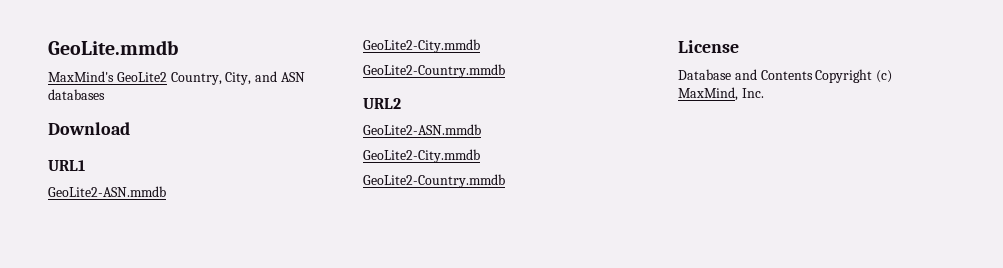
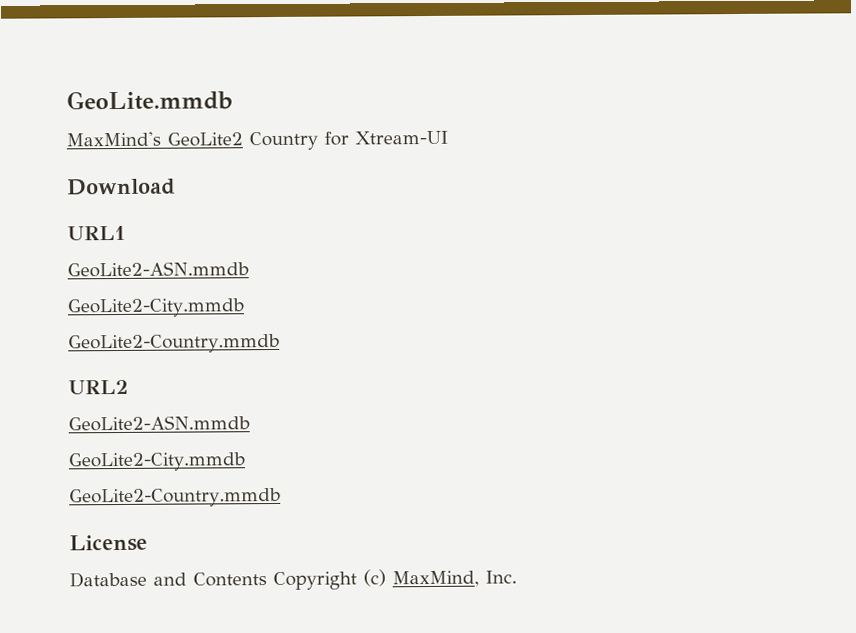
- MaxMind's GeoLite2 Country, City, and ASN databases
+ MaxMind's GeoLite2 Country for Xtream-UI

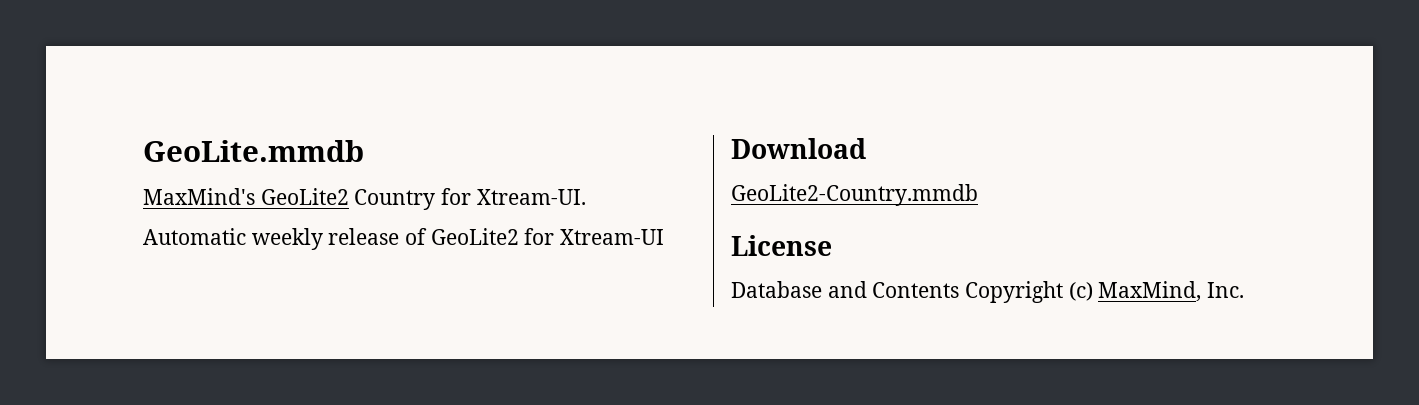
- MaxMind's GeoLite2 Country for Xtream-UI
+ MaxMind's GeoLite2 Country for Xtream-UI.
+ Automatic weekly release of GeoLite2 for Xtream-UI
  Download
- URL1
- GeoLite2-ASN.mmdb
- GeoLite2-City.mmdb
- GeoLite2-Country.mmdb
- URL2
- GeoLite2-ASN.mmdb
- GeoLite2-City.mmdb

